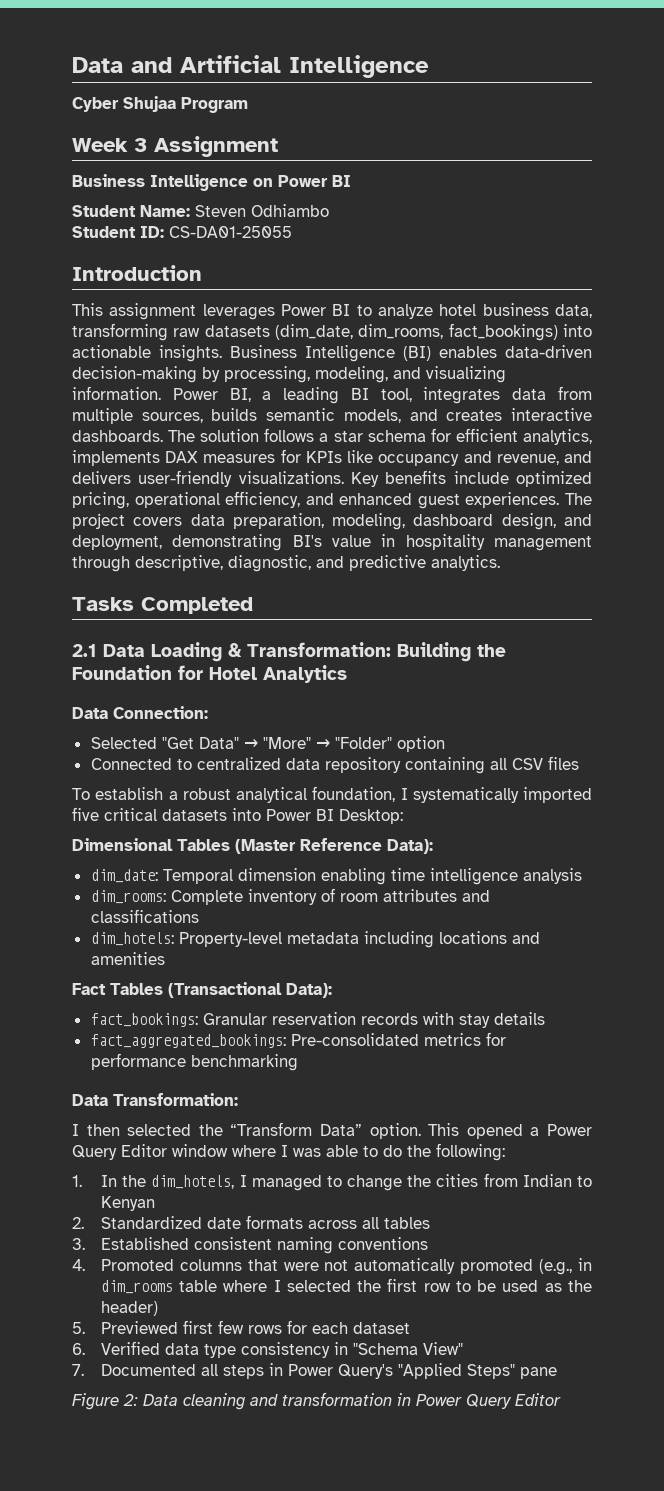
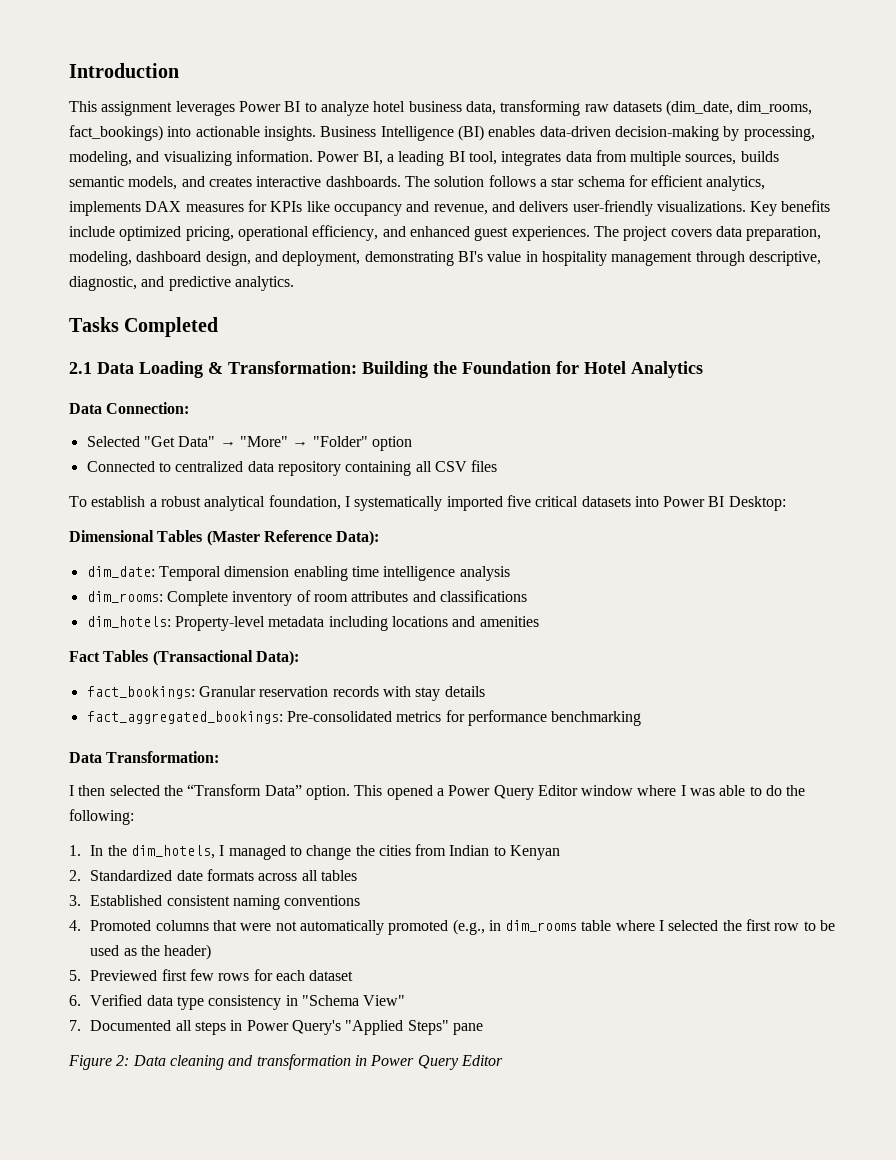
- Data and Artificial Intelligence
- Cyber Shujaa Program
- Week 3 Assignment
- Business Intelligence on Power BI
- Student Name: Steven Odhiambo
- Student ID: CS-DA01-25055

